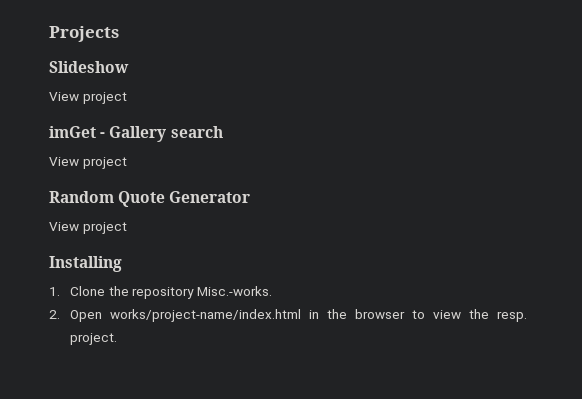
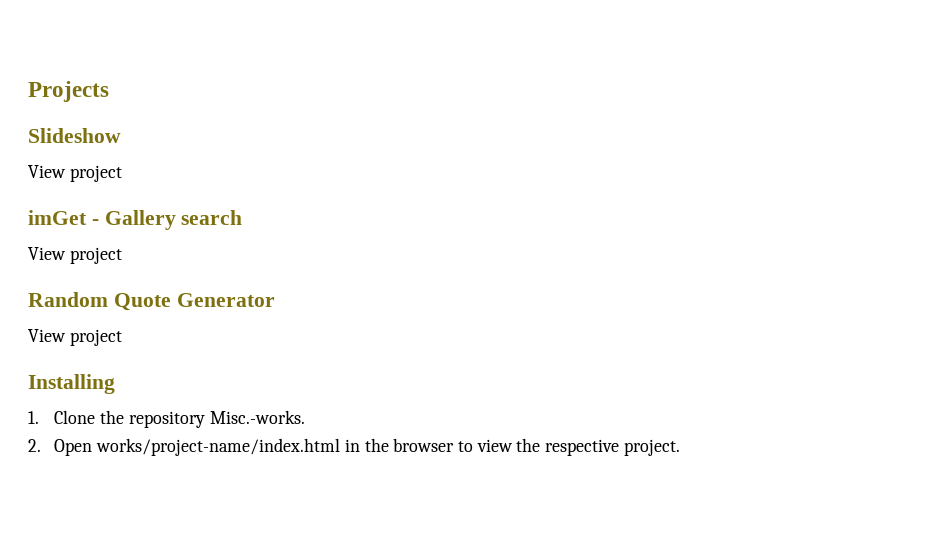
- 2. Open works/project-name/index.html in the browser to view the resp. project.
+ 2. Open works/project-name/index.html in the browser to view the respective project.

